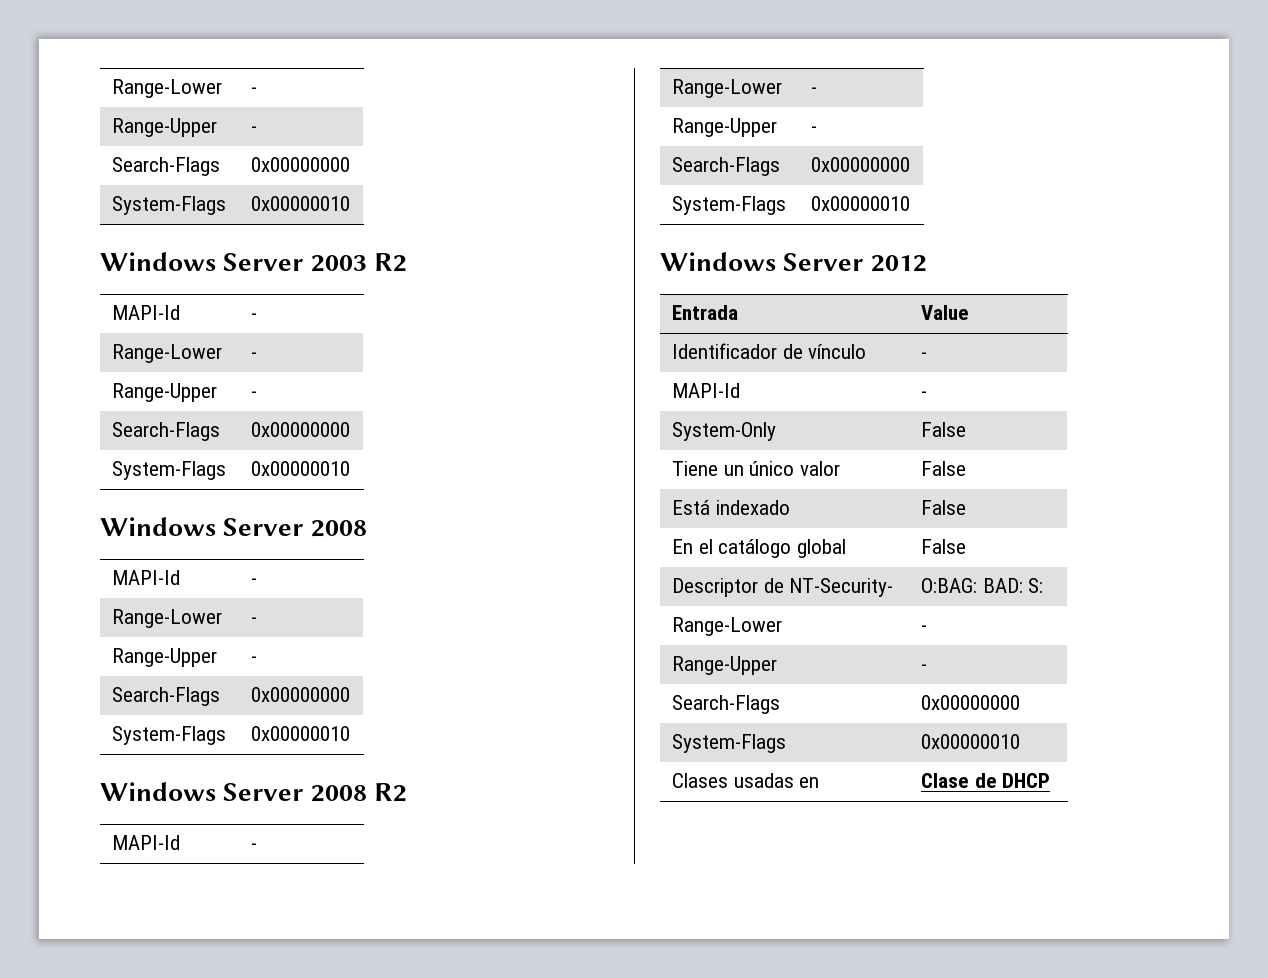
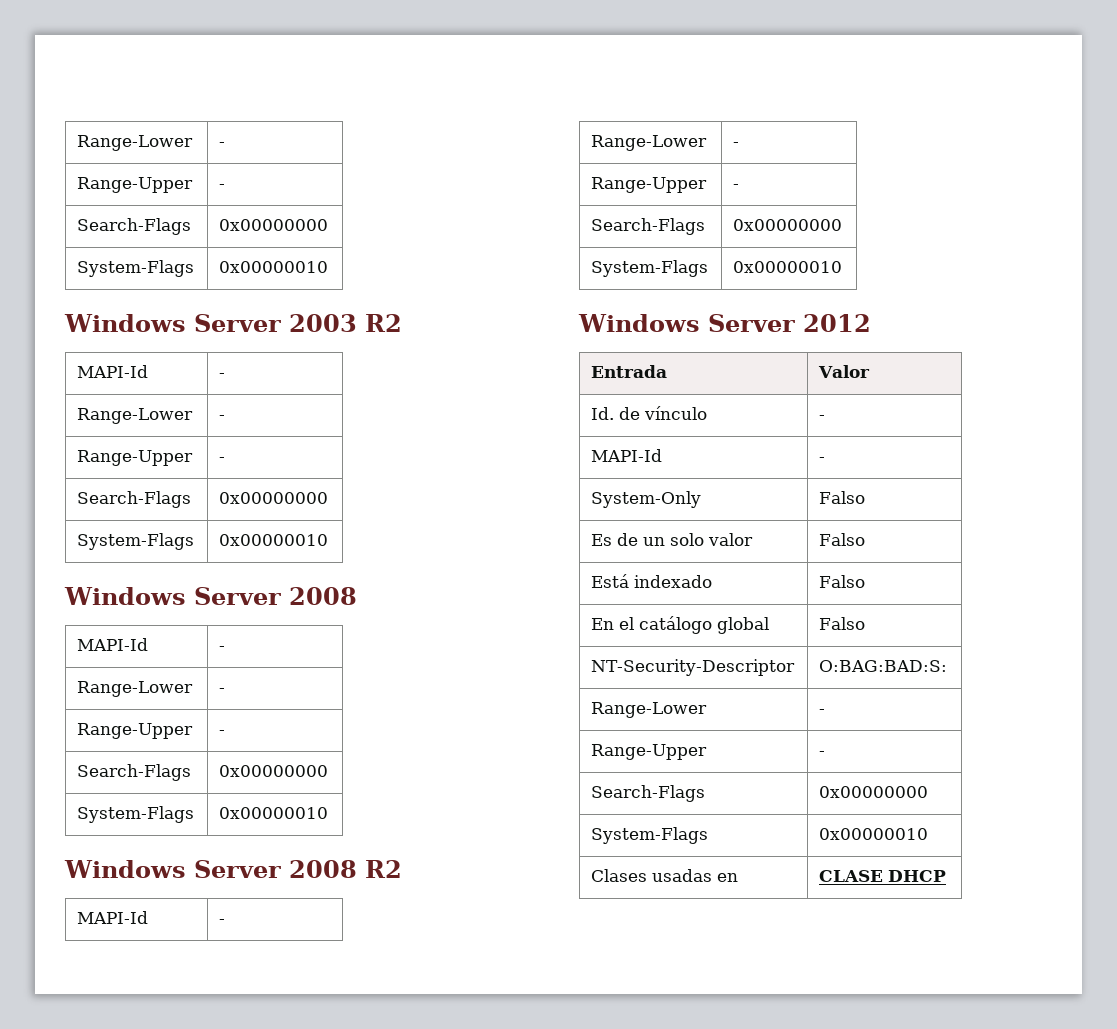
- Entrada | Value
- Identificador de vínculo | -
+ Entrada | Valor
+ Id. de vínculo | -
- System-Only | False
- Tiene un único valor | False
+ System-Only | Falso
+ Es de un solo valor | Falso
- Está indexado | False
+ Está indexado | Falso
- En el catálogo global | False
- Descriptor de NT-Security- | O:BAG: BAD: S:
+ En el catálogo global | Falso
+ NT-Security-Descriptor | O:BAG:BAD:S:
- Clases usadas en | Clase de DHCP
+ Clases usadas en | CLASE DHCP

